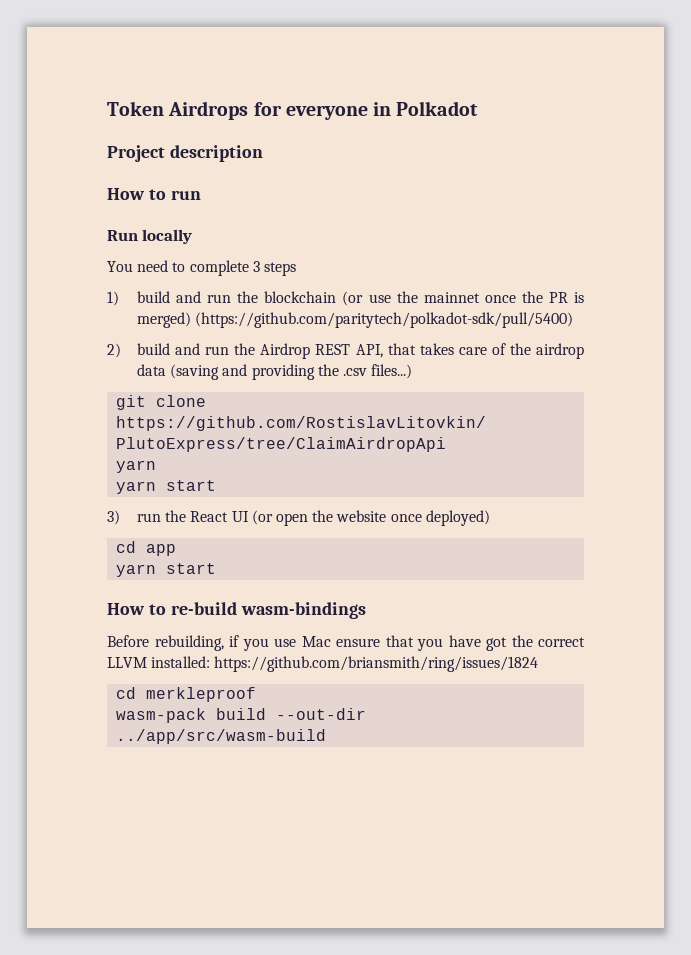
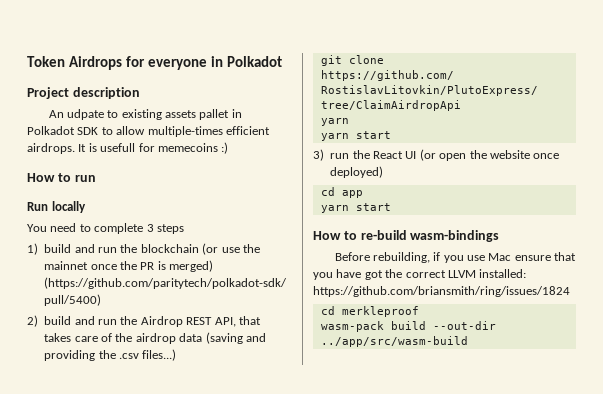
+ An udpate to existing assets pallet in Polkadot SDK to allow multiple-times efficient airdrops. It is usefull for memecoins :)

